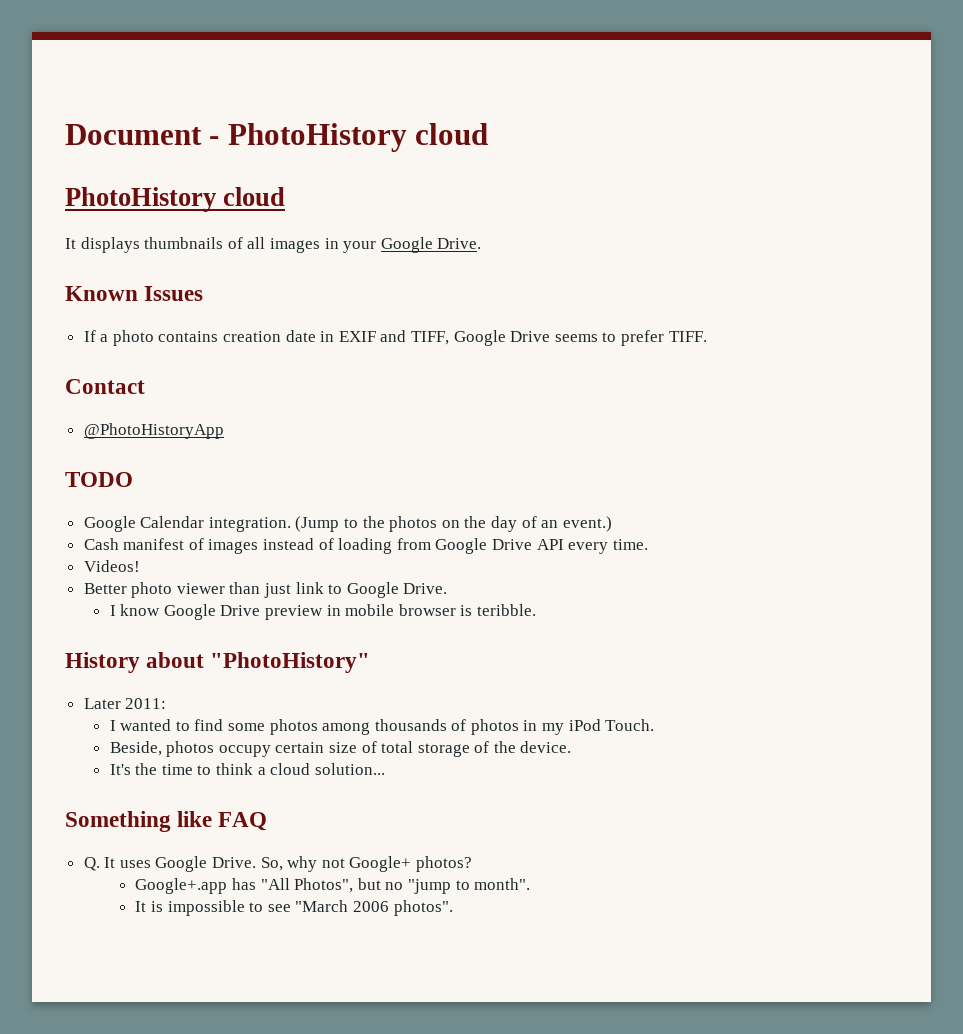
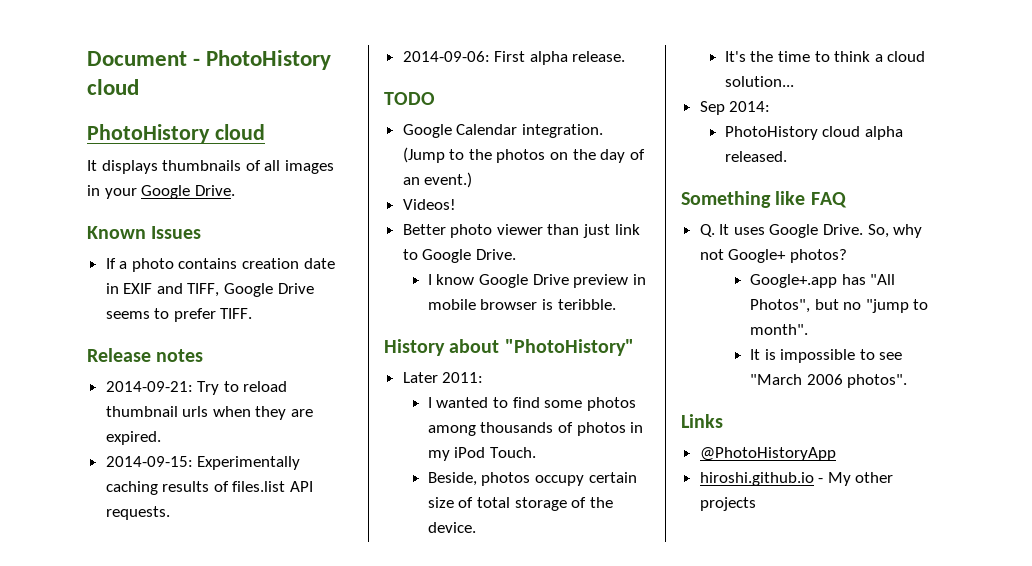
- Contact
- @PhotoHistoryApp
+ Release notes
+ 2014-09-21: Try to reload thumbnail urls when they are expired.
+ 2014-09-15: Experimentally caching results of files.list API requests.
+ 2014-09-06: First alpha release.
- Cash manifest of images instead of loading from Google Drive API every time.
+ Sep 2014:
+ PhotoHistory cloud alpha released.
+ Links
+ @PhotoHistoryApp
+ hiroshi.github.io - My other projects

